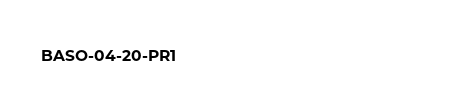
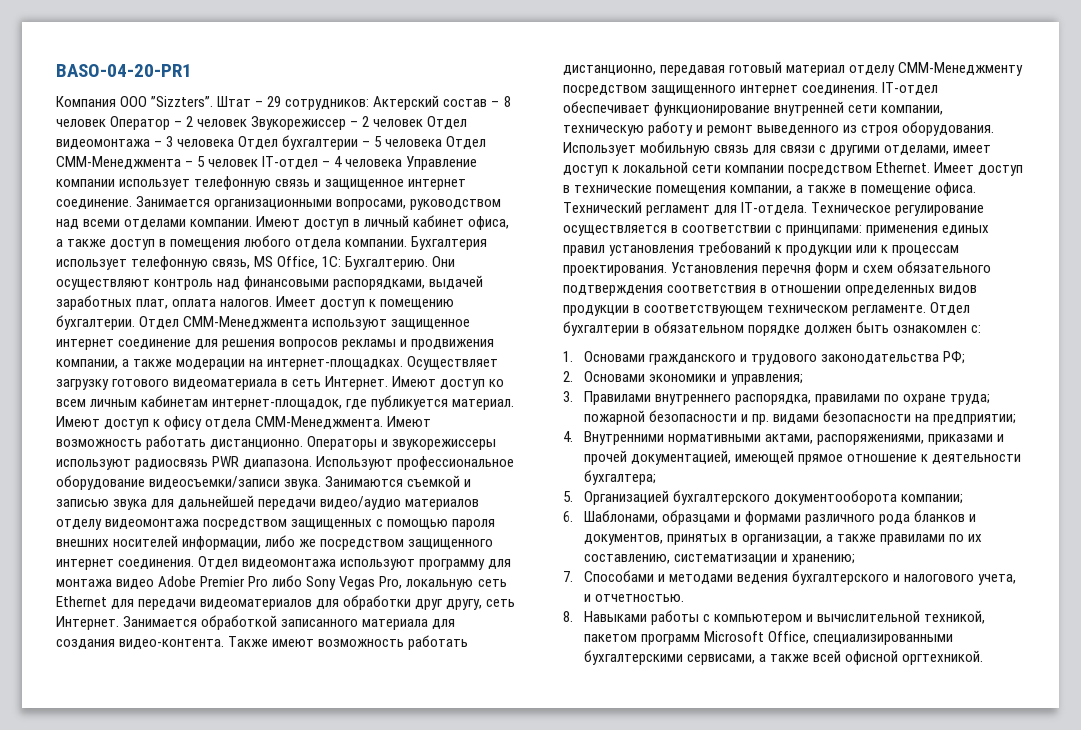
+ Компания ООО ”Sizzters”. Штат – 29 сотрудников: Актерский состав – 8 человек Оператор – 2 человек Звукорежиссер – 2 человек Отдел видеомонтажа – 3 человека Отдел бухгалтерии – 5 человека Отдел СММ-Менеджмента – 5 человек IT-отдел – 4 человека Управление компании использует телефонную связь и защищенное интернет соединение. Занимается организационными вопросами, руководством над всеми отделами компании. Имеют доступ в личный кабинет офиса, а также доступ в помещения любого отдела компании. Бухгалтерия использует телефонную связь, MS Office, 1C: Бухгалтерию. Они осуществляют контроль над финансовыми распорядками, выдачей заработных плат, оплата налогов. Имеет доступ к помещению бухгалтерии. Отдел СММ-Менеджмента используют защищенное интернет соединение для решения вопросов рекламы и продвижения компании, а также модерации на интернет-площадках. Осуществляет загрузку готового видеоматериала в сеть Интернет. Имеют доступ ко всем личным кабинетам интернет-площадок, где публикуется материал. Имеют доступ к офису отдела СММ-Менеджмента. Имеют возможность работать дистанционно. Операторы и звукорежиссеры используют радиосвязь PWR диапазона. Используют профессиональное оборудование видеосъемки/записи звука. Занимаются съемкой и записью звука для дальнейшей передачи видео/аудио материалов отделу видеомонтажа посредством защищенных с помощью пароля внешних носителей информации, либо же посредством защищенного интернет соединения. Отдел видеомонтажа используют программу для монтажа видео Adobe Premier Pro либо Sony Vegas Pro, локальную сеть Ethernet для передачи видеоматериалов для обработки друг другу, сеть Интернет. Занимается обработкой записанного материала для создания видео-контента. Также имеют возможность работать дистанционно, передавая готовый материал отделу СММ-Менеджменту посредством защищенного интернет соединения. IT-отдел обеспечивает функционирование внутренней сети компании, техническую работу и ремонт выведенного из строя оборудования. Использует мобильную связь для связи с другими отделами, имеет доступ к локальной сети компании посредством Ethernet. Имеет доступ в технические помещения компании, а также в помещение офиса. Технический регламент для IT-отдела. Техническое регулирование осуществляется в соответствии с принципами: применения единых правил установления требований к продукции или к процессам проектирования. Установления перечня форм и схем обязательного подтверждения соответствия в отношении определенных видов продукции в соответствующем техническом регламенте. Отдел бухгалтерии в обязательном порядке должен быть ознакомлен с:
+ 1. Основами гражданского и трудового законодательства РФ;
+ 2. Основами экономики и управления;
+ 3. Правилами внутреннего распорядка, правилами по охране труда; пожарной безопасности и пр. видами безопасности на предприятии;
+ 4. Внутренними нормативными актами, распоряжениями, приказами и прочей документацией, имеющей прямое отношение к деятельности бухгалтера;
+ 5. Организацией бухгалтерского документооборота компании;
+ 6. Шаблонами, образцами и формами различного рода бланков и документов, принятых в организации, а также правилами по их составлению, систематизации и хранению;
+ 7. Способами и методами ведения бухгалтерского и налогового учета, и отчетностью.
+ 8. Навыками работы с компьютером и вычислительной техникой, пакетом программ Microsoft Office, специализированными бухгалтерскими сервисами, а также всей офисной оргтехникой.

